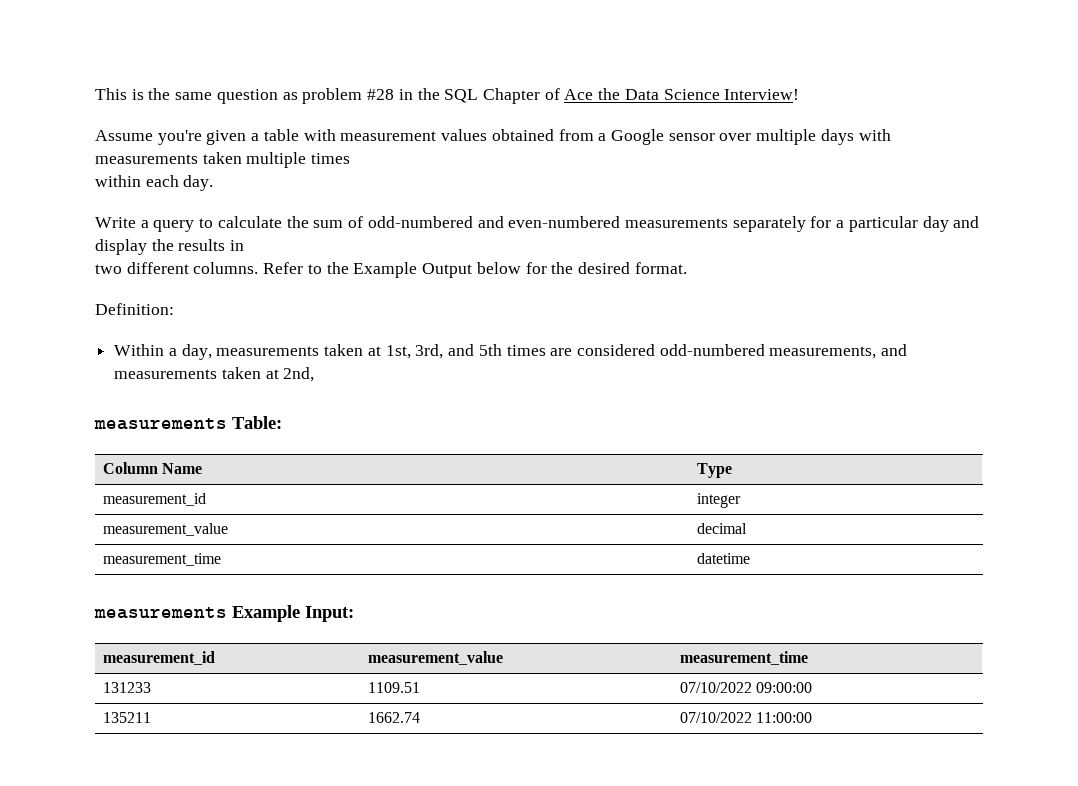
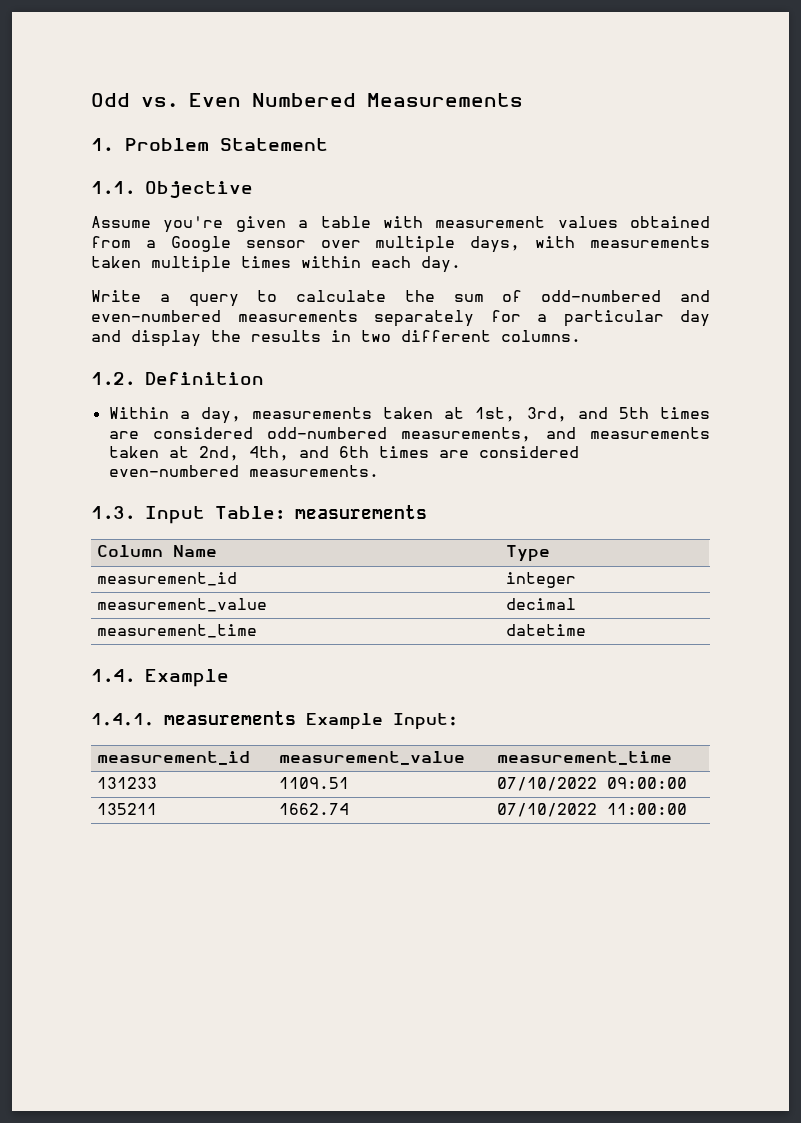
- This is the same question as problem #28 in the SQL Chapter of Ace the Data Science Interview!
+ Odd vs. Even Numbered Measurements
+ 1. Problem Statement
+ 1.1. Objective
- Assume you're given a table with measurement values obtained from a Google sensor over multiple days with measurements taken multiple times
- within each day.
+ Assume you're given a table with measurement values obtained from a Google sensor over multiple days, with measurements taken multiple times within each day.
- Write a query to calculate the sum of odd-numbered and even-numbered measurements separately for a particular day and display the results in
- two different columns. Refer to the Example Output below for the desired format.
- Definition:
+ Write a query to calculate the sum of odd-numbered and even-numbered measurements separately for a particular day and display the results in two different columns.
+ 1.2. Definition
- Within a day, measurements taken at 1st, 3rd, and 5th times are considered odd-numbered measurements, and measurements taken at 2nd,
- measurements Table:
+ Within a day, measurements taken at 1st, 3rd, and 5th times are considered odd-numbered measurements, and measurements taken at 2nd, 4th, and 6th times are considered even-numbered measurements.
+ 1.3. Input Table: measurements
- measurements Example Input:
+ 1.4. Example
+ 1.4.1. measurements Example Input:

